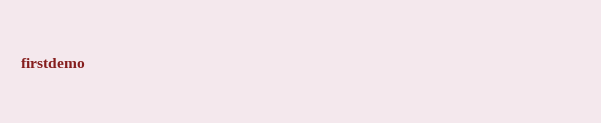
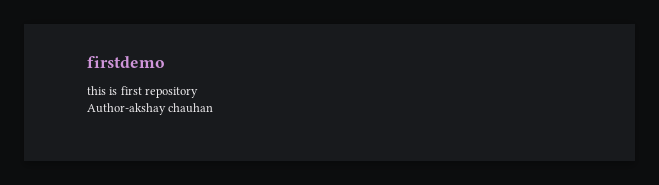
+ this is first repository
+ Author-akshay chauhan

